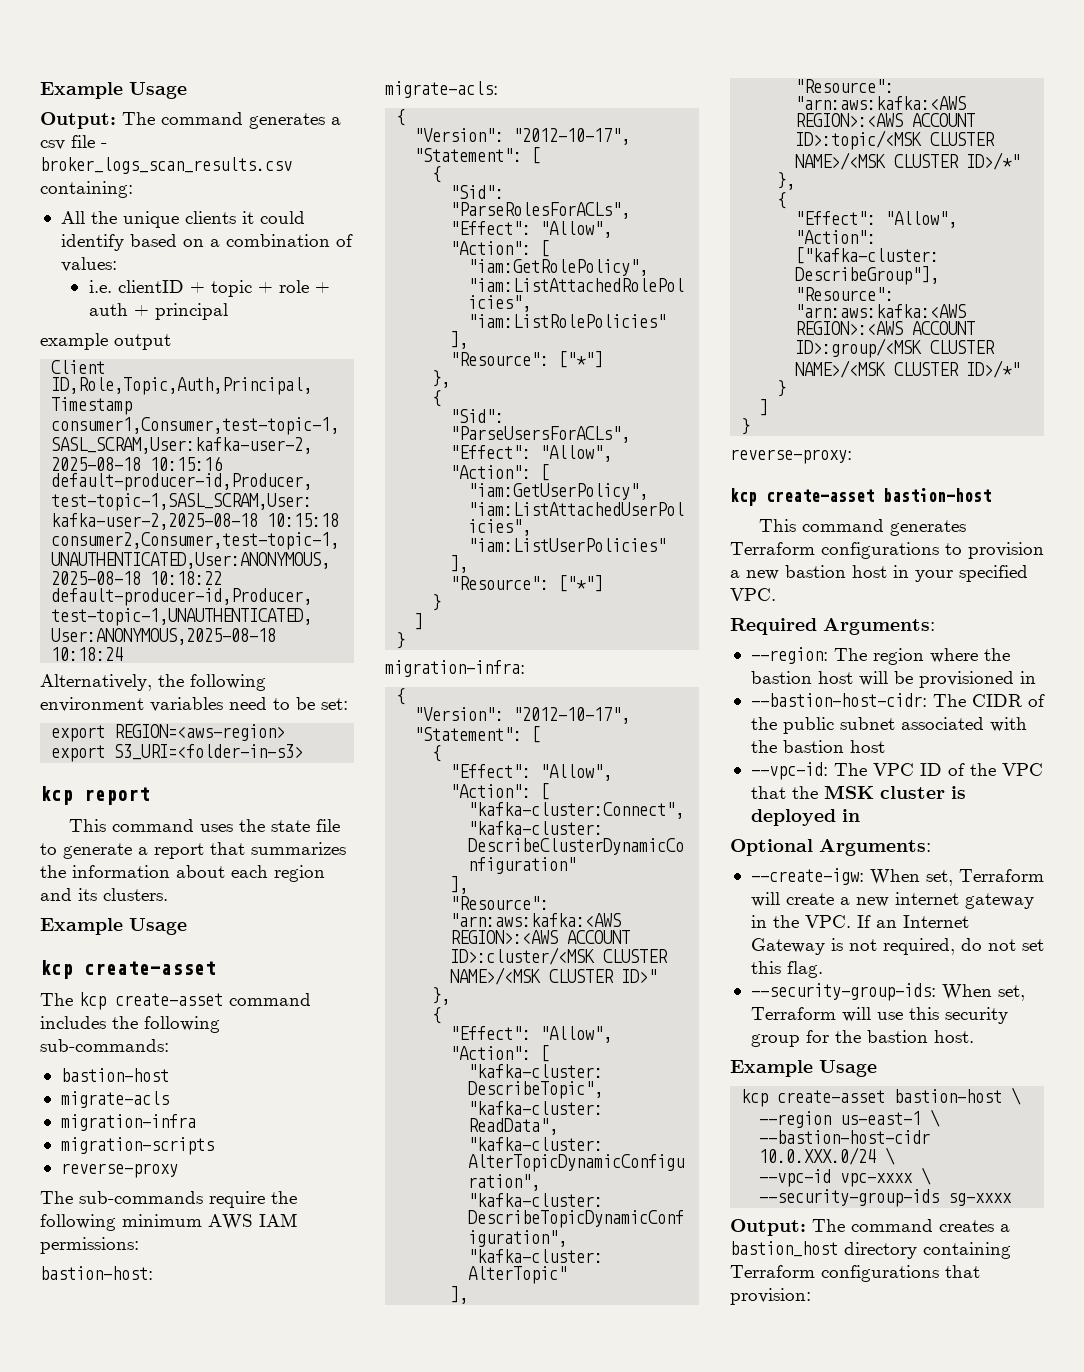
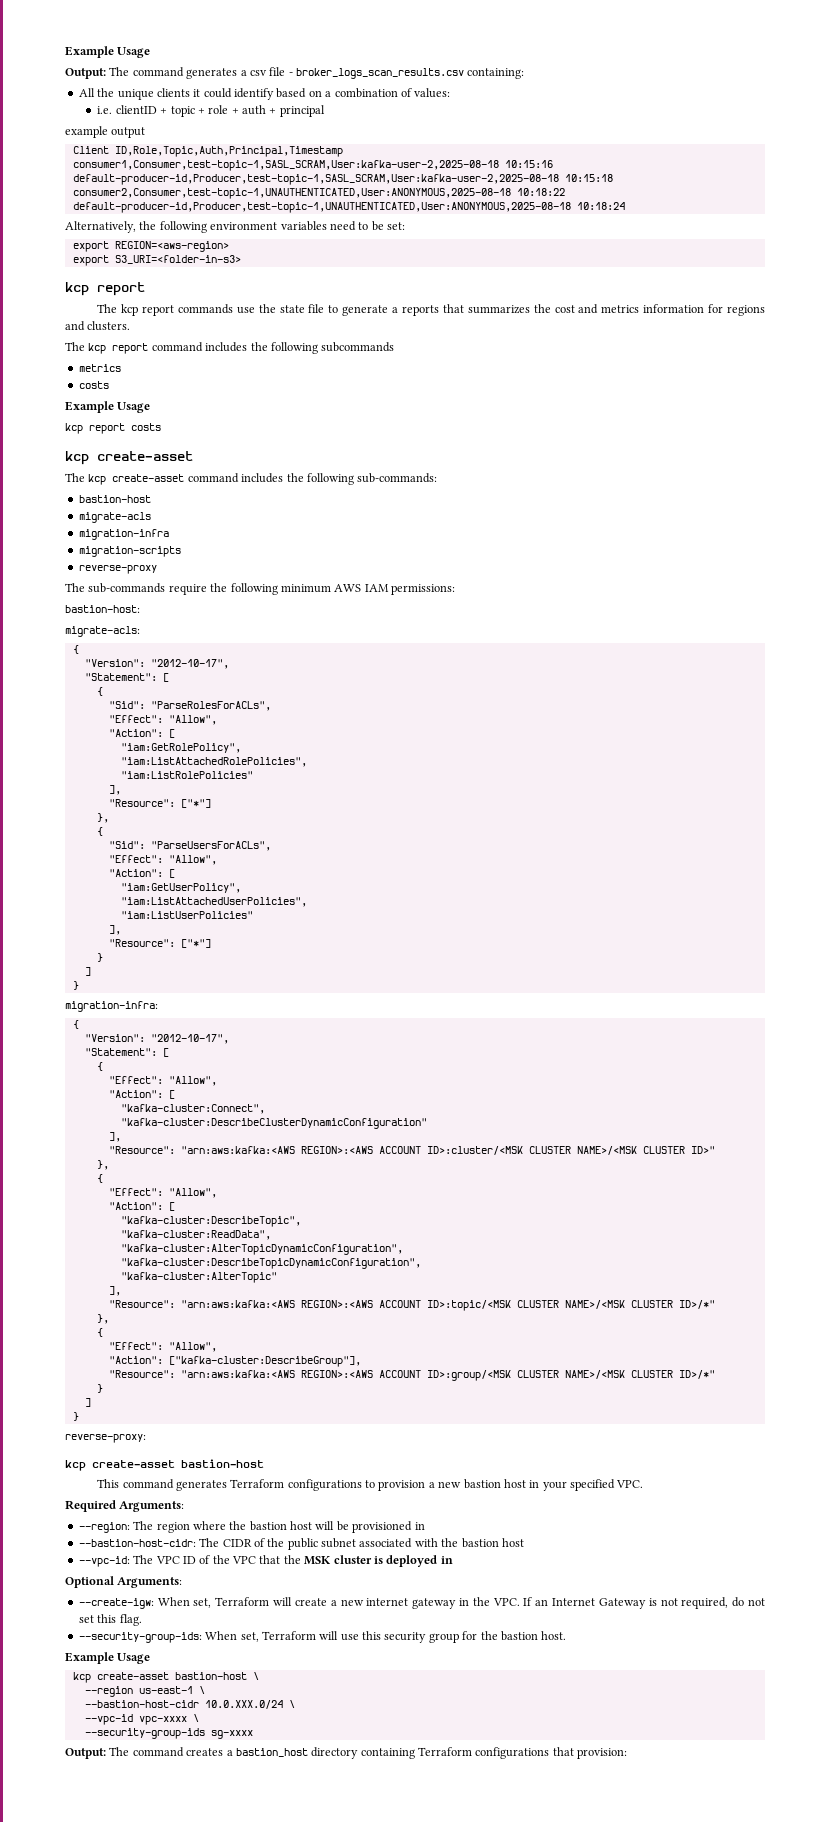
- This command uses the state file to generate a report that summarizes the information about each region and its clusters.
+ The kcp report commands use the state file to generate a reports that summarizes the cost and metrics information for regions and clusters.
+ The kcp report command includes the following subcommands
+ metrics
+ costs
  Example Usage
+ kcp report costs

